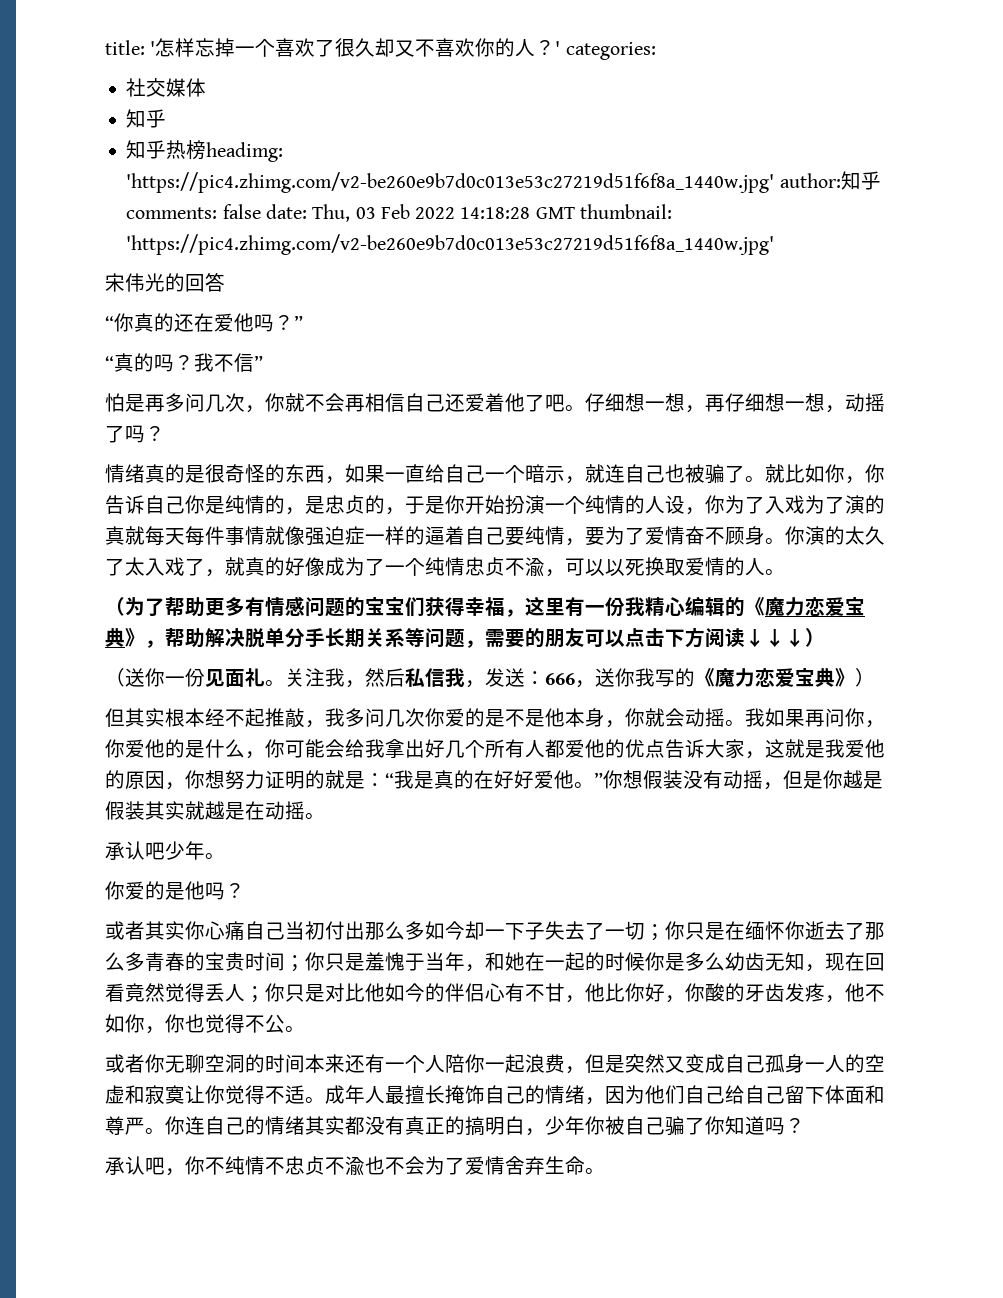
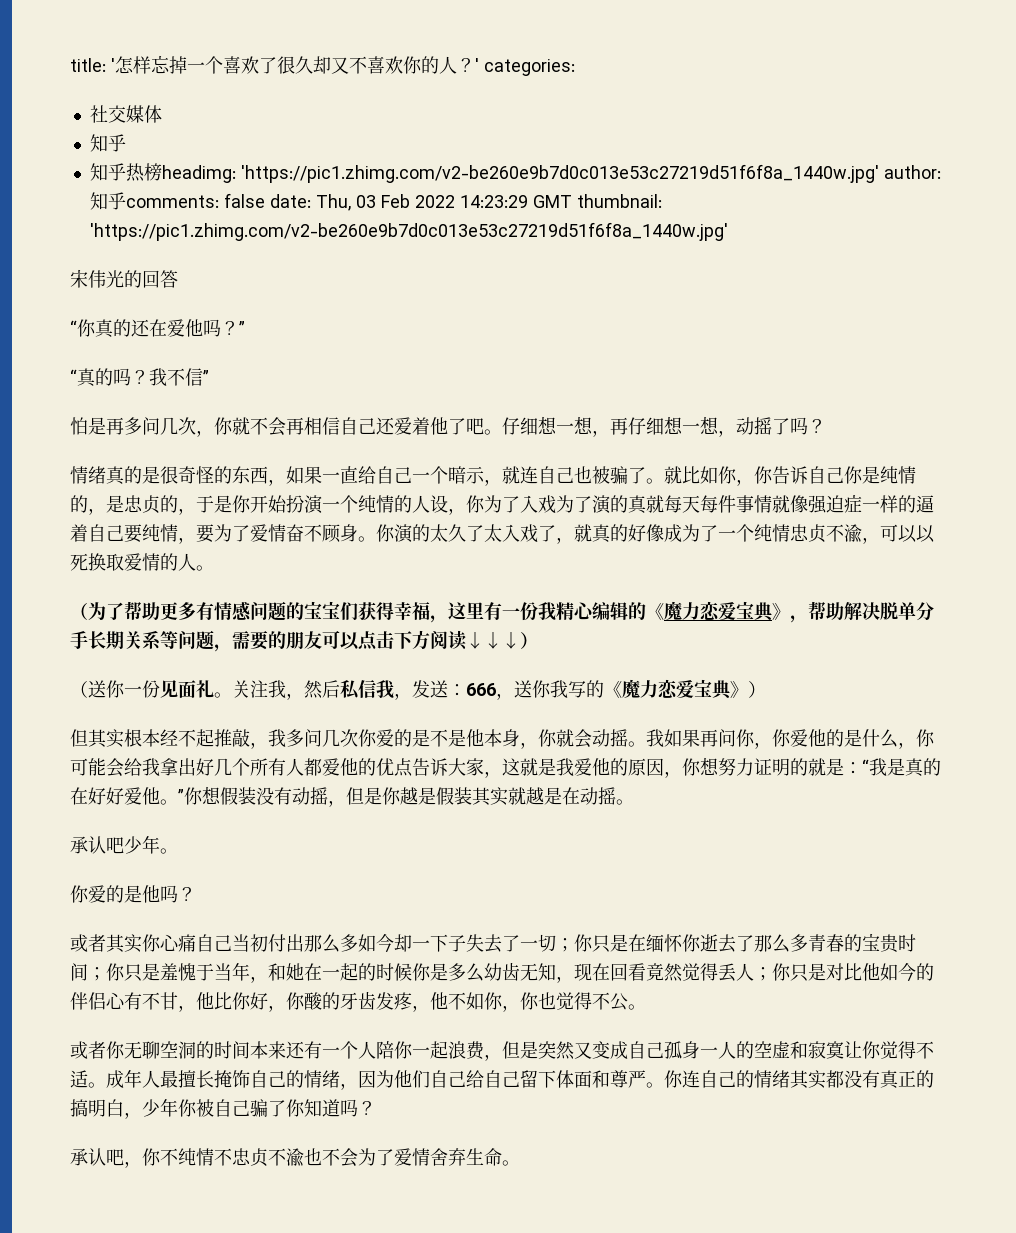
- 知乎热榜headimg: 'https://pic4.zhimg.com/v2-be260e9b7d0c013e53c27219d51f6f8a_1440w.jpg' author:知乎comments: false date: Thu, 03 Feb 2022 14:18:28 GMT thumbnail: 'https://pic4.zhimg.com/v2-be260e9b7d0c013e53c27219d51f6f8a_1440w.jpg'
+ 知乎热榜headimg: 'https://pic1.zhimg.com/v2-be260e9b7d0c013e53c27219d51f6f8a_1440w.jpg' author:知乎comments: false date: Thu, 03 Feb 2022 14:23:29 GMT thumbnail: 'https://pic1.zhimg.com/v2-be260e9b7d0c013e53c27219d51f6f8a_1440w.jpg'

